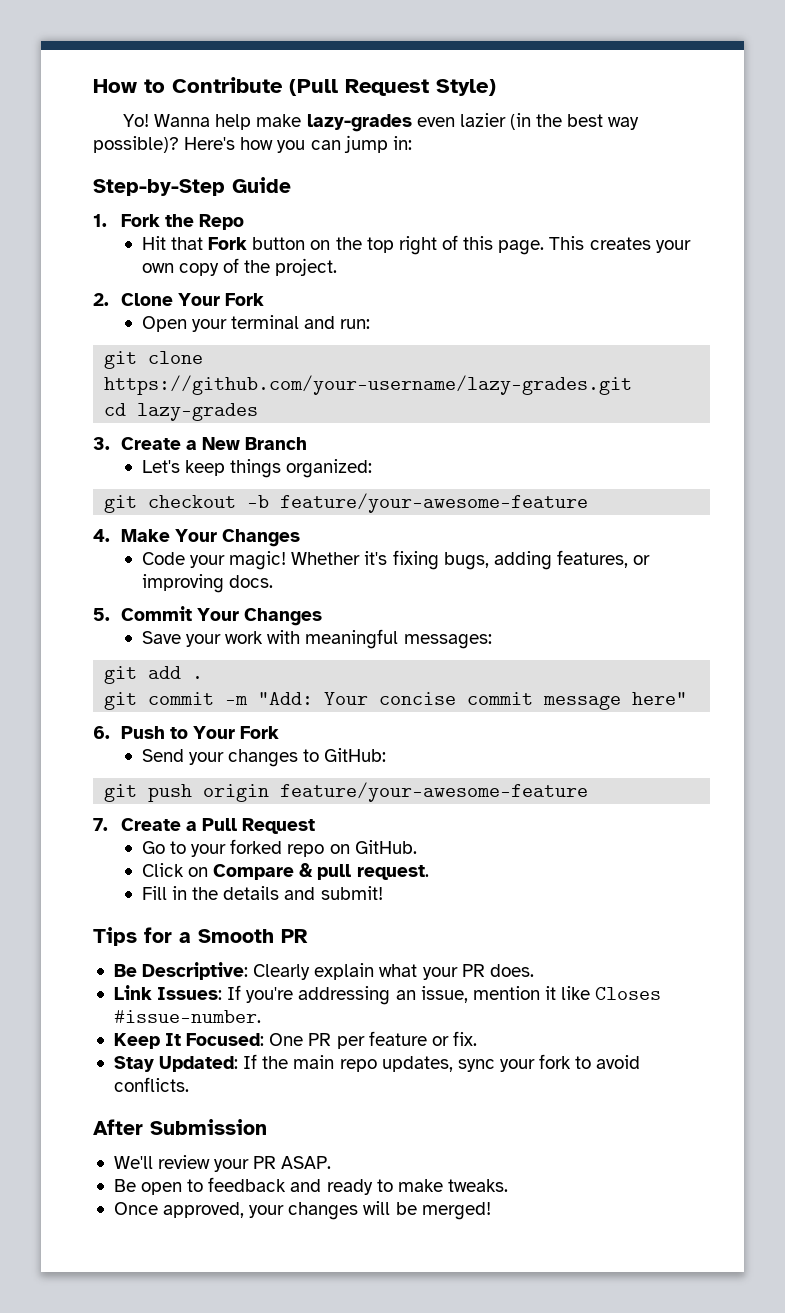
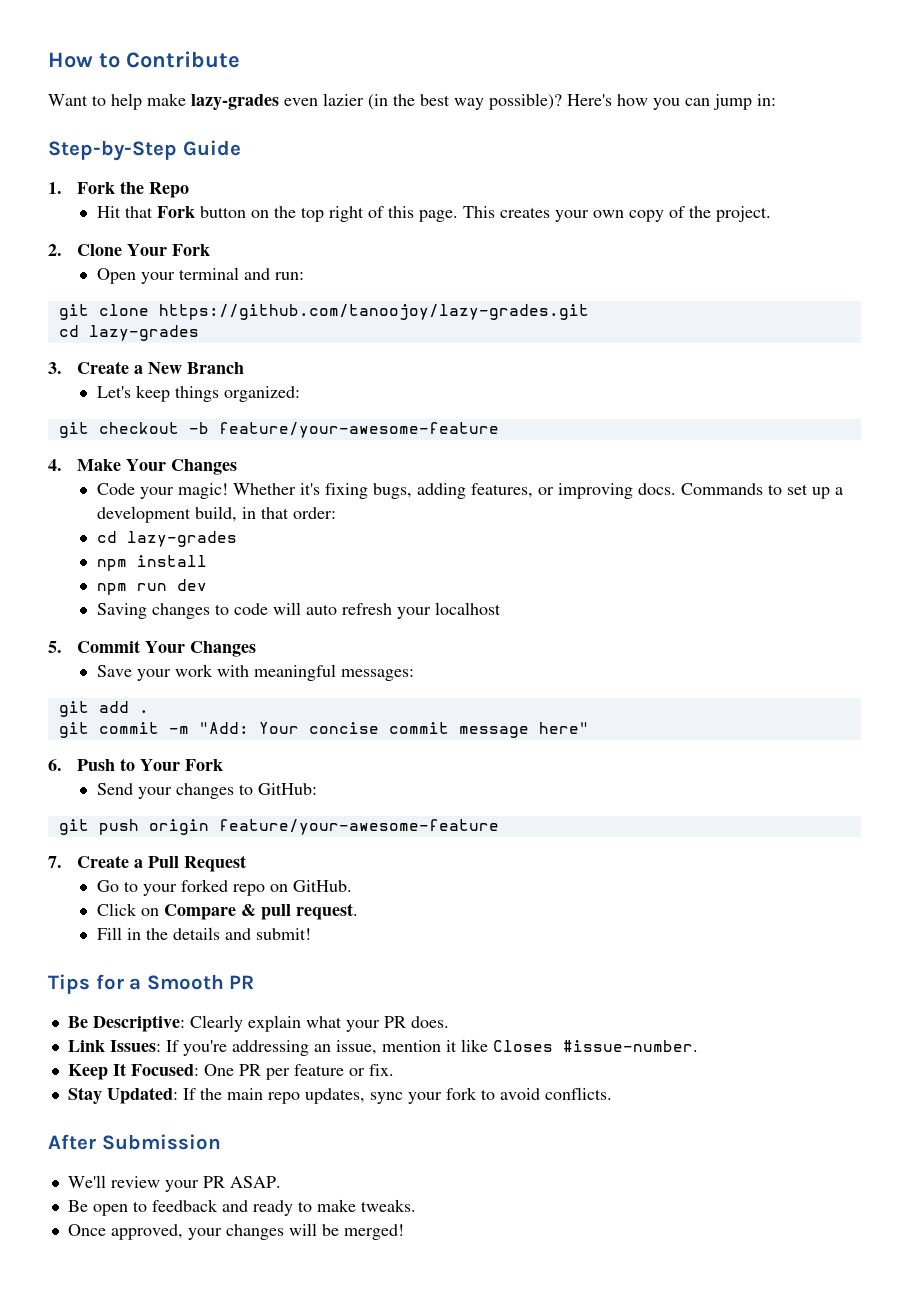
- How to Contribute (Pull Request Style)
- Yo! Wanna help make lazy-grades even lazier (in the best way possible)?
+ How to Contribute
+ Want to help make lazy-grades even lazier (in the best way possible)?
- git clone https://github.com/your-username/lazy-grades.git
+ git clone https://github.com/tanoojoy/lazy-grades.git
+ Commands to set up a development build, in that order:
+ cd lazy-grades
+ npm install
+ npm run dev
+ Saving changes to code will auto refresh your localhost

